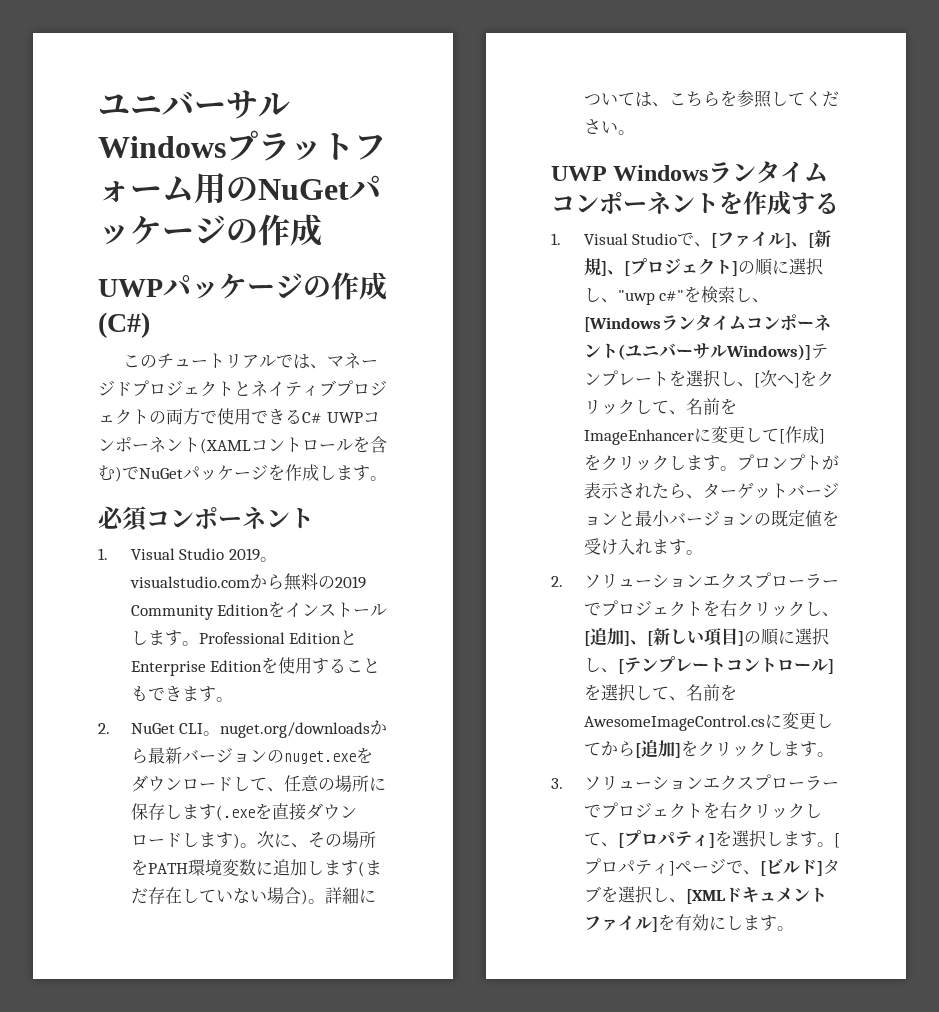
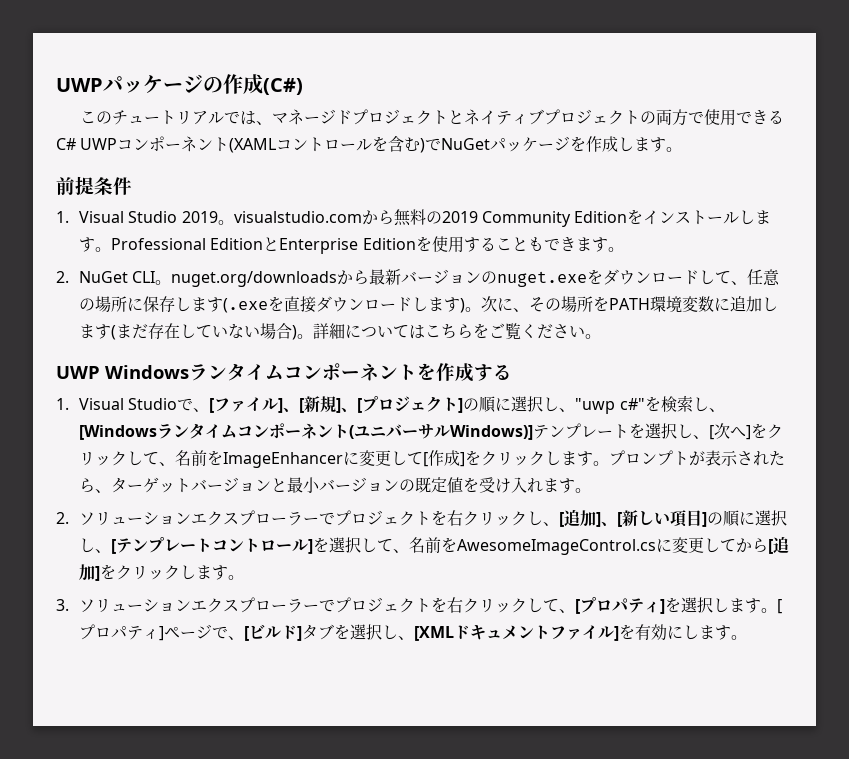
- ユニバーサルWindowsプラットフォーム用のNuGetパッケージの作成
- 必須コンポーネント
+ 前提条件
- 詳細については、こちらを参照してください。
+ 詳細についてはこちらをご覧ください。

